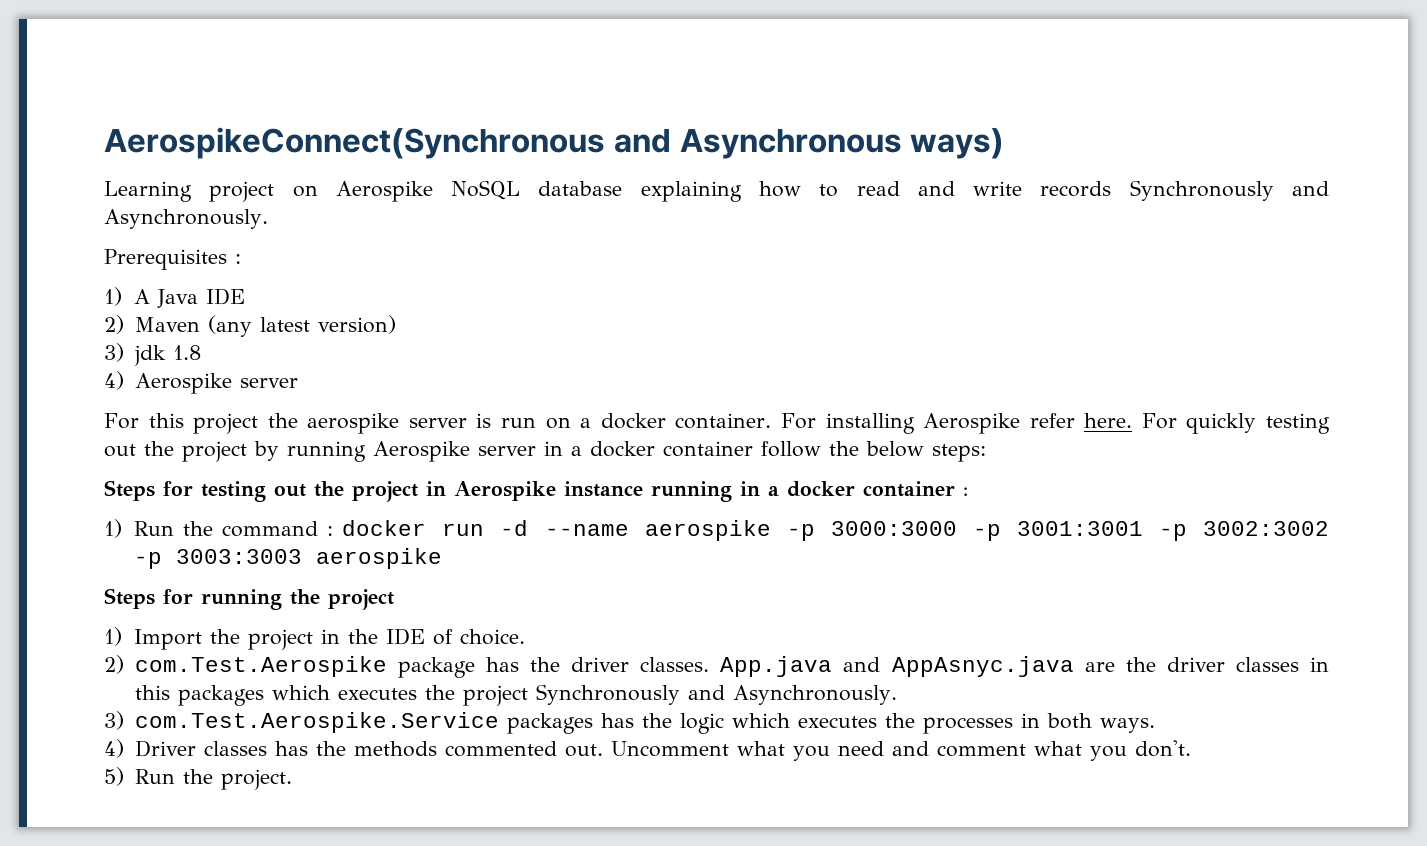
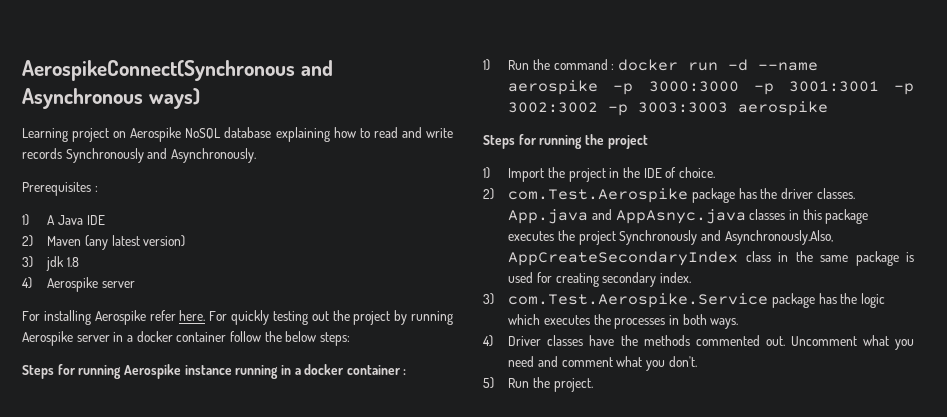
- For this project the aerospike server is run on a docker container. For installing Aerospike refer here.
+ For installing Aerospike refer here.
- Steps for testing out the project in Aerospike instance running in a docker container :
+ Steps for running Aerospike instance running in a docker container :
- App.java and AppAsnyc.java are the driver classes in this packages which executes the project Synchronously and Asynchronously.
+ App.java and AppAsnyc.java classes in this package executes the project Synchronously and Asynchronously.Also, AppCreateSecondaryIndex class in the same package is used for creating secondary index.
- 3) com.Test.Aerospike.Service packages has the logic which executes the processes in both ways.
+ 3) com.Test.Aerospike.Service package has the logic which executes the processes in both ways.
- 4) Driver classes has the methods commented out.
+ 4) Driver classes have the methods commented out.

